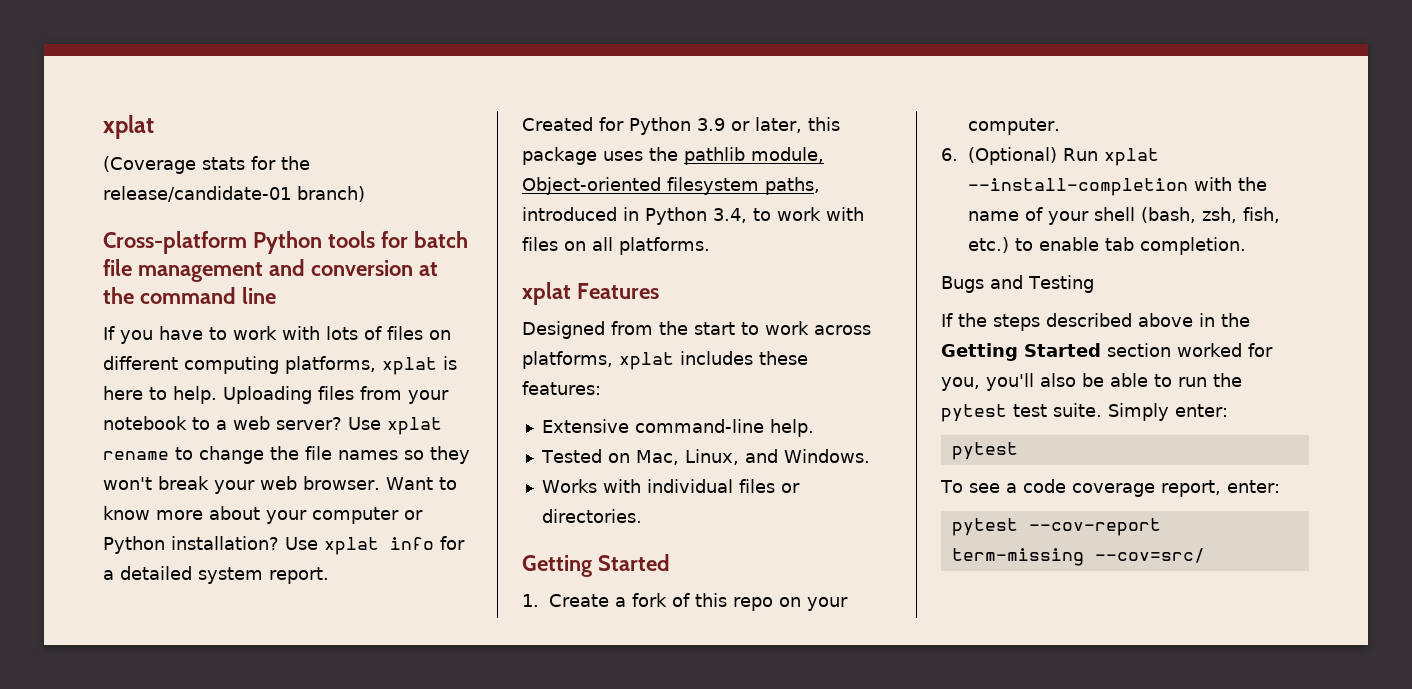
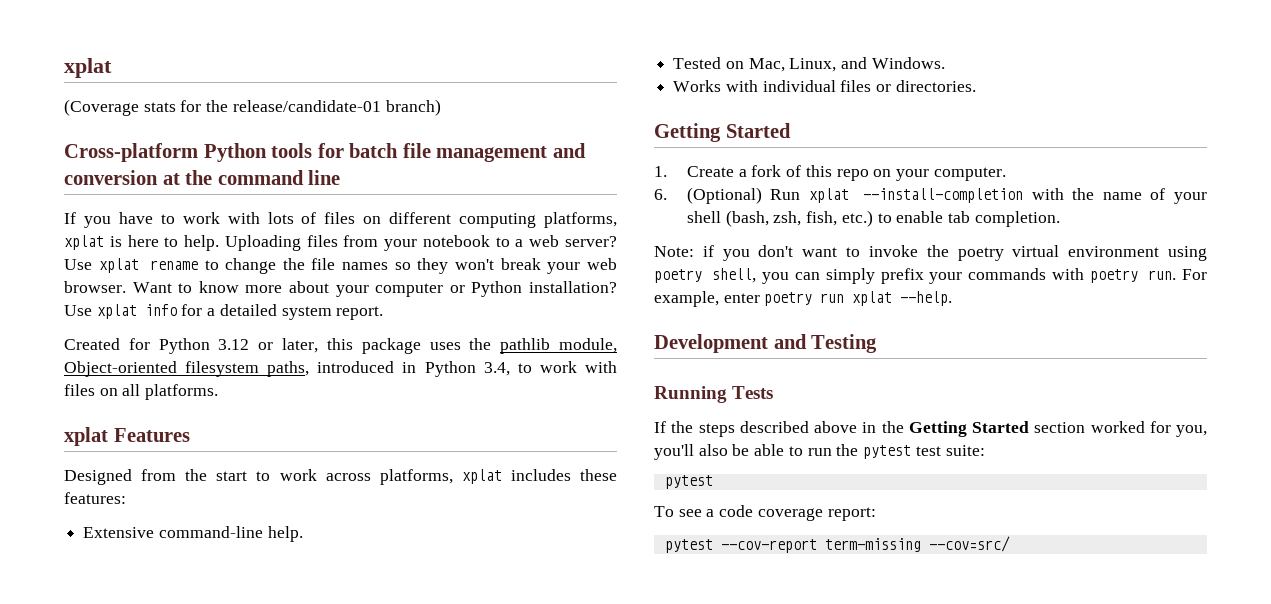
- Created for Python 3.9 or later, this package uses the pathlib module, Object-oriented filesystem paths, introduced in Python 3.4, to work with files on all platforms.
+ Created for Python 3.12 or later, this package uses the pathlib module, Object-oriented filesystem paths, introduced in Python 3.4, to work with files on all platforms.
- Bugs and Testing
+ Note: if you don't want to invoke the poetry virtual environment using poetry shell, you can simply prefix your commands with poetry run. For example, enter poetry run xplat --help.
+ Development and Testing
+ Running Tests
- If the steps described above in the Getting Started section worked for you, you'll also be able to run the pytest test suite. Simply enter:
+ If the steps described above in the Getting Started section worked for you, you'll also be able to run the pytest test suite:
- To see a code coverage report, enter:
+ To see a code coverage report:

